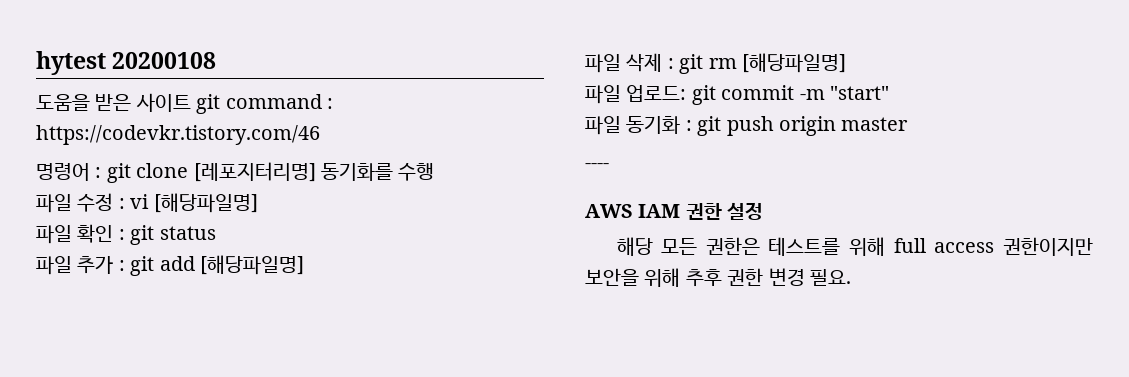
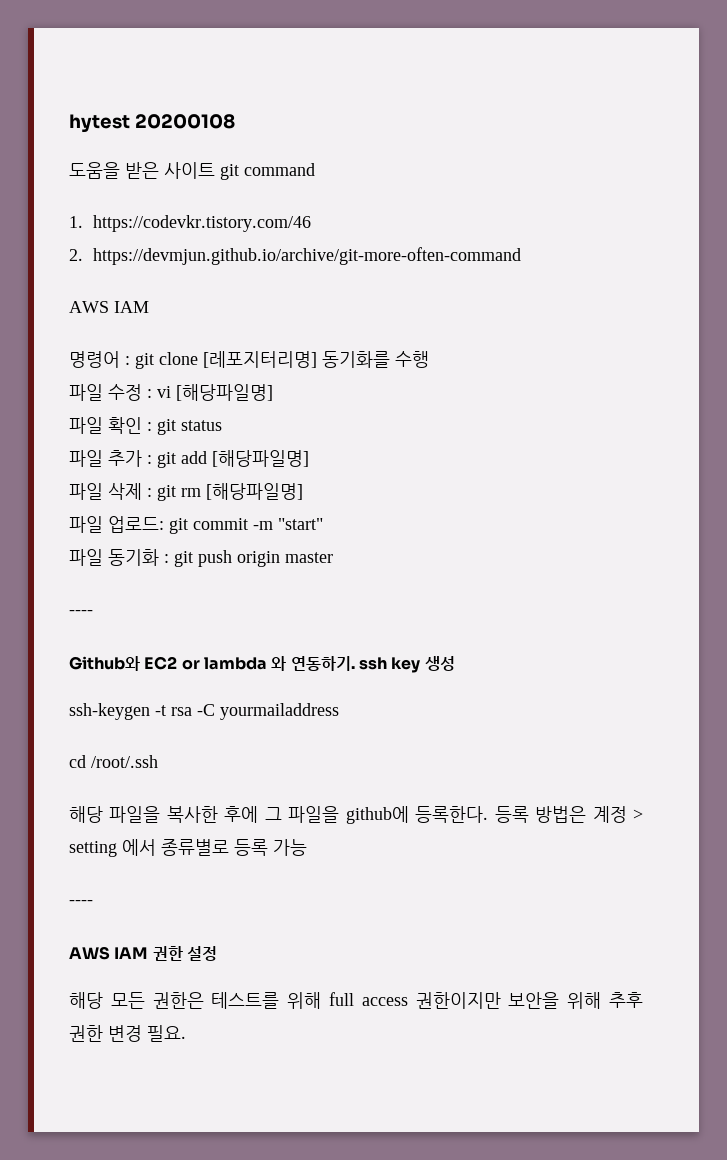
- 도움을 받은 사이트 git command : https://codevkr.tistory.com/46
+ 도움을 받은 사이트 git command
+ 1. https://codevkr.tistory.com/46
+ 2. https://devmjun.github.io/archive/git-more-often-command
+ AWS IAM
+ Github와 EC2 or lambda 와 연동하기. ssh key 생성
+ ssh-keygen -t rsa -C yourmailaddress
+ cd /root/.ssh
+ 해당 파일을 복사한 후에 그 파일을 github에 등록한다. 등록 방법은 계정 > setting 에서 종류별로 등록 가능
+ ----

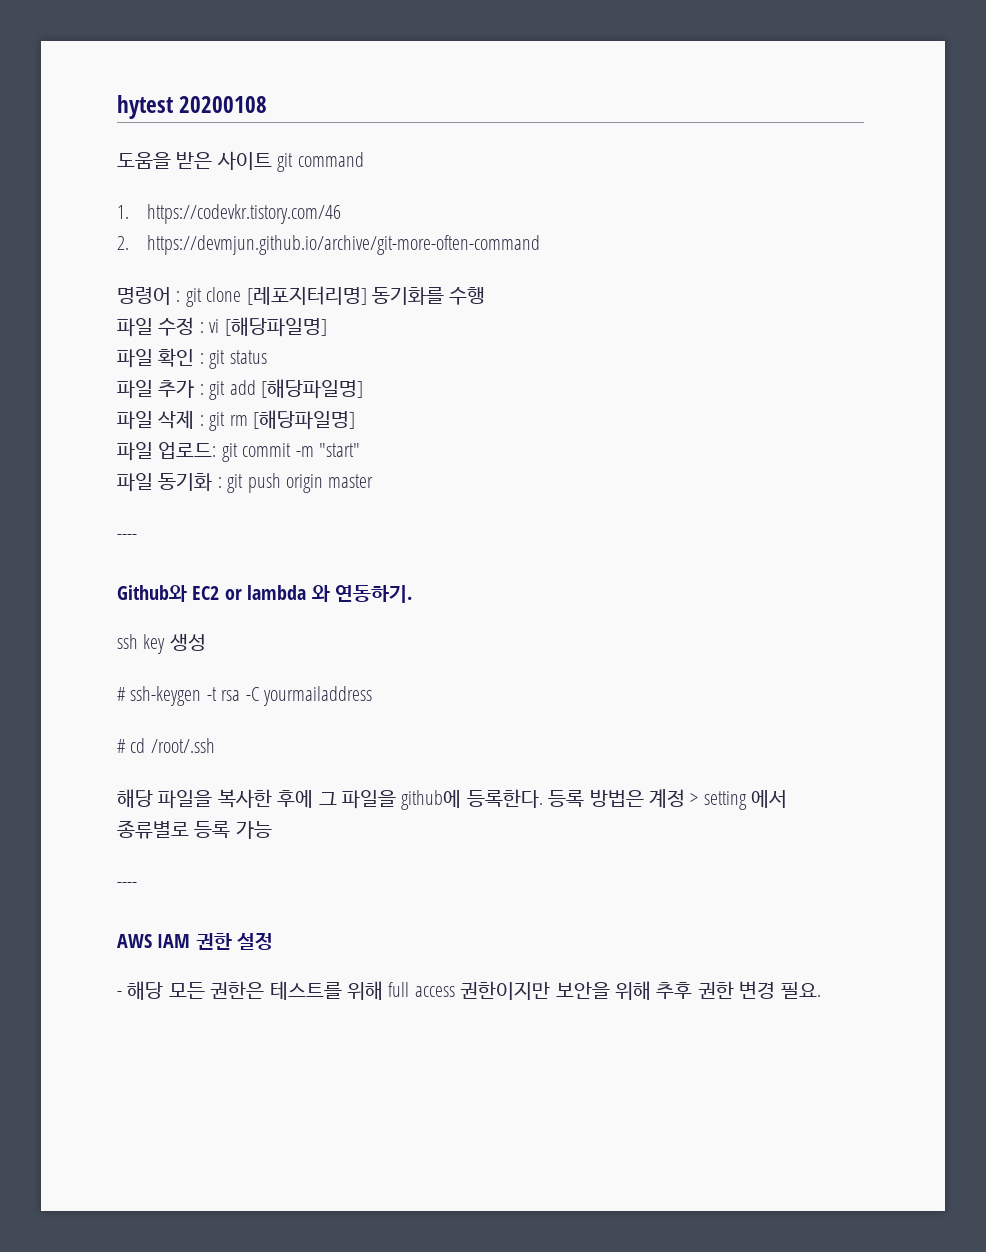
  2. https://devmjun.github.io/archive/git-more-often-command
- AWS IAM
- Github와 EC2 or lambda 와 연동하기. ssh key 생성
+ Github와 EC2 or lambda 와 연동하기.
+ ssh key 생성
- ssh-keygen -t rsa -C yourmailaddress
+ # ssh-keygen -t rsa -C yourmailaddress
- cd /root/.ssh
+ # cd /root/.ssh
- 해당 모든 권한은 테스트를 위해 full access 권한이지만 보안을 위해 추후 권한 변경 필요.
+ - 해당 모든 권한은 테스트를 위해 full access 권한이지만 보안을 위해 추후 권한 변경 필요.

